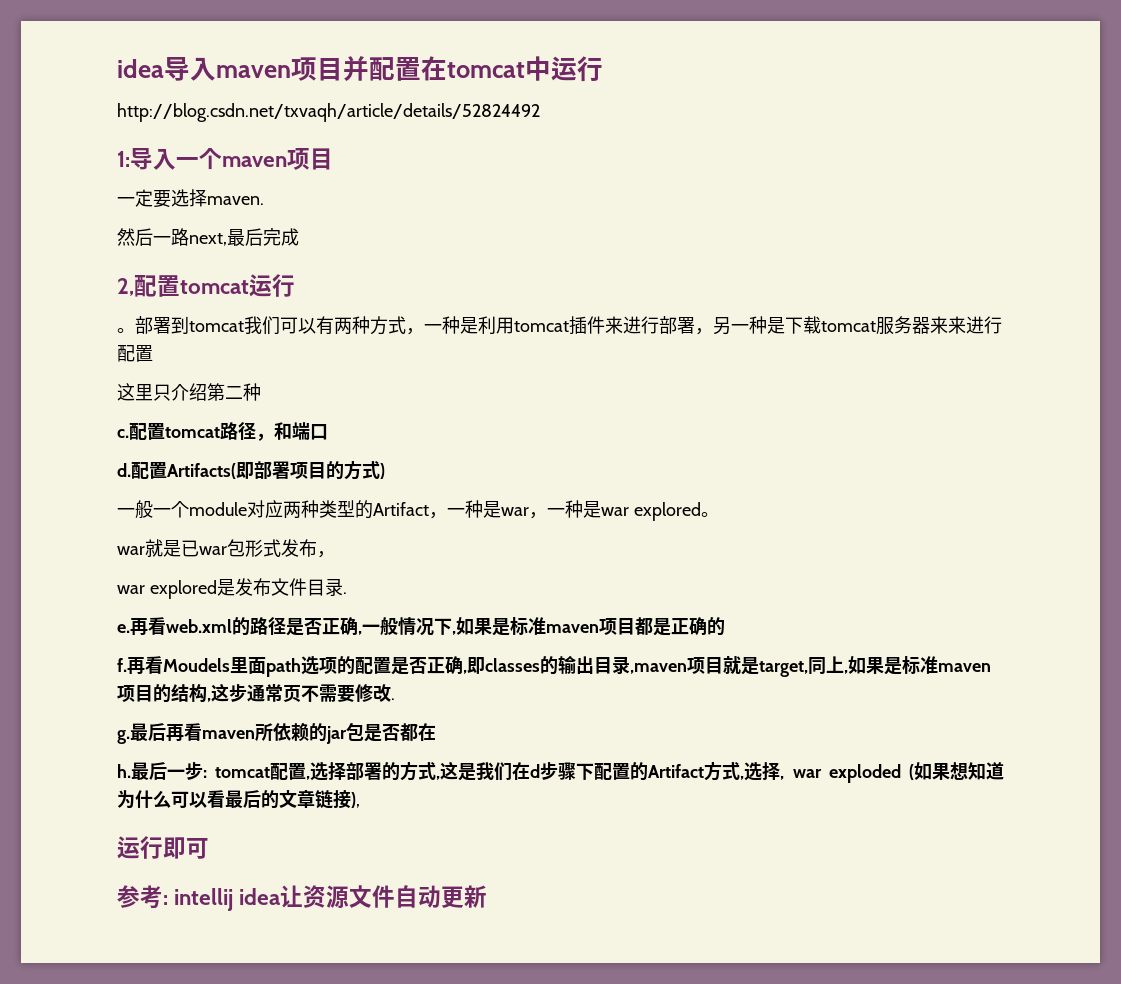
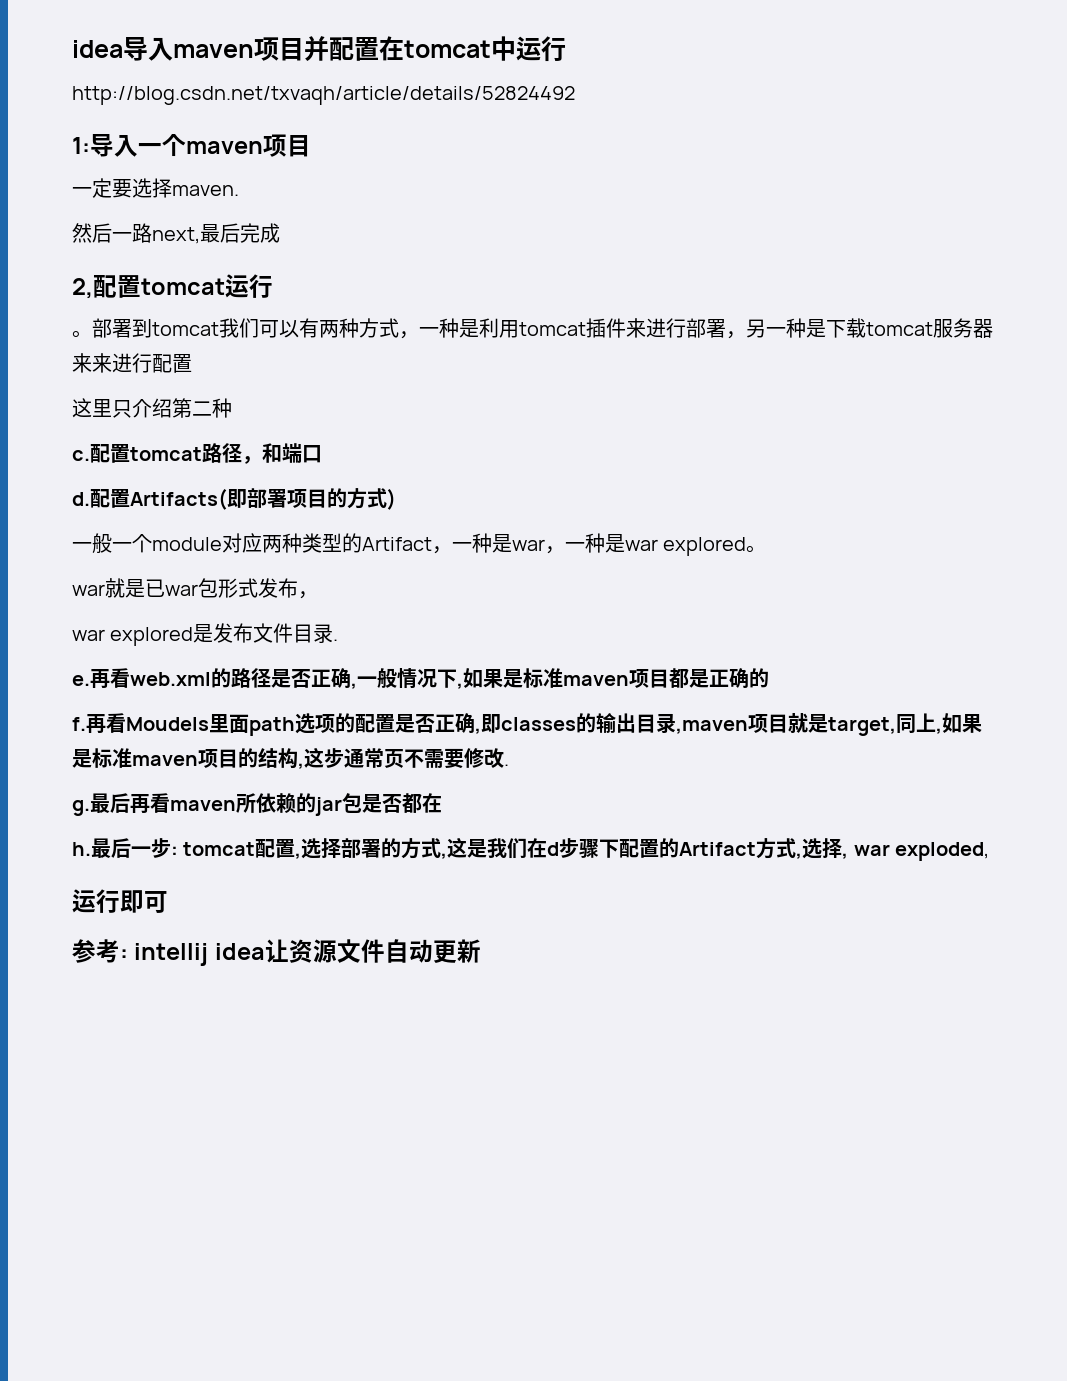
- 最后一步: tomcat配置,选择部署的方式,这是我们在d步骤下配置的Artifact方式,选择, war exploded (如果想知道为什么可以看最后的文章链接),
+ 最后一步: tomcat配置,选择部署的方式,这是我们在d步骤下配置的Artifact方式,选择, war exploded,

